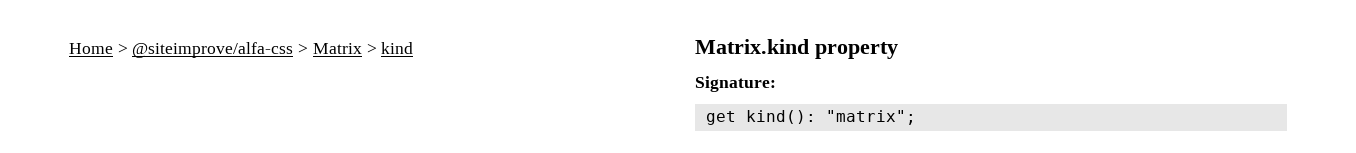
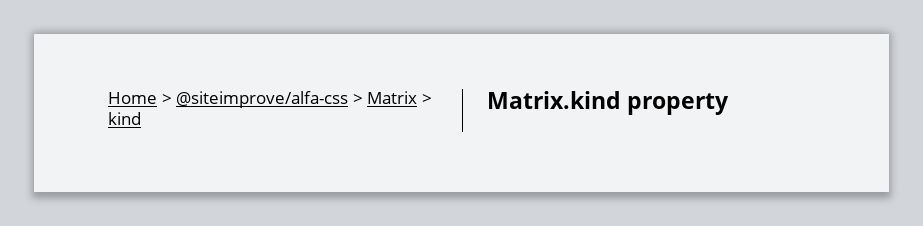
- Signature:
- get kind(): "matrix";

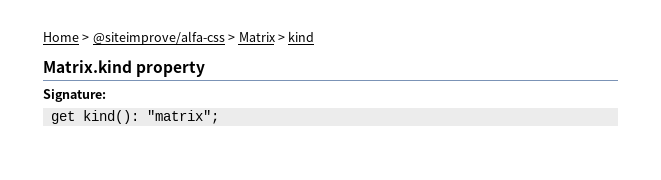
+ Signature:
+ get kind(): "matrix";

